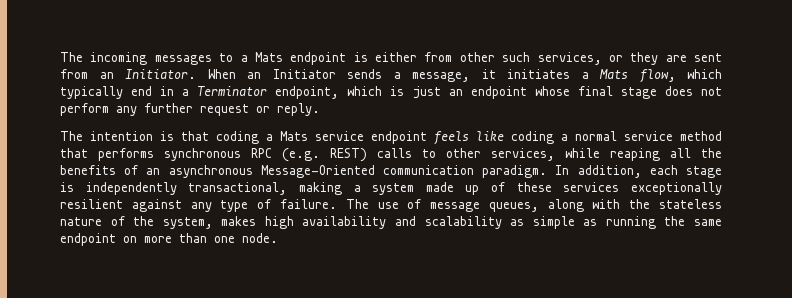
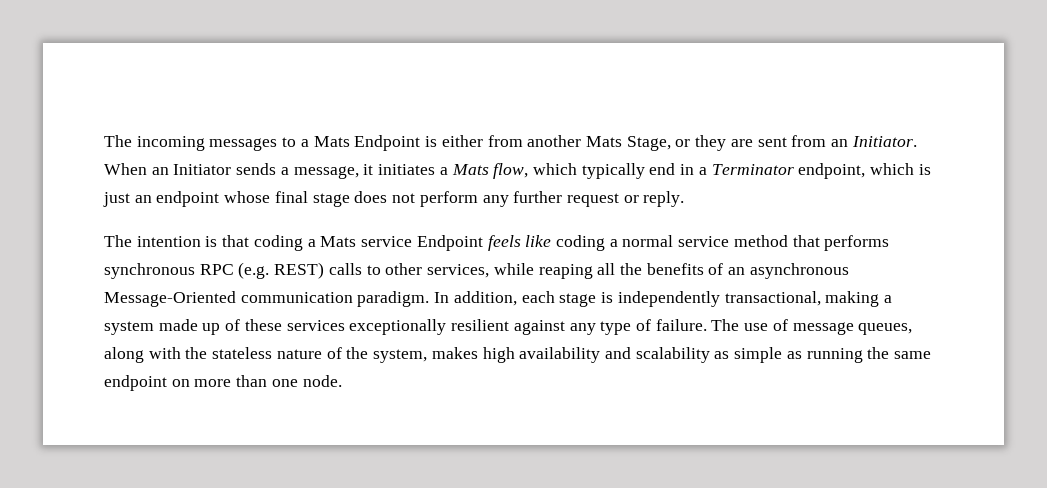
- The incoming messages to a Mats endpoint is either from other such services, or they are sent from an Initiator.
+ The incoming messages to a Mats Endpoint is either from another Mats Stage, or they are sent from an Initiator.
- The intention is that coding a Mats service endpoint feels like coding a normal service method that performs synchronous RPC (e.g. REST) calls to other services, while reaping all the benefits of an asynchronous Message-Oriented communication paradigm.
+ The intention is that coding a Mats service Endpoint feels like coding a normal service method that performs synchronous RPC (e.g. REST) calls to other services, while reaping all the benefits of an asynchronous Message-Oriented communication paradigm.

